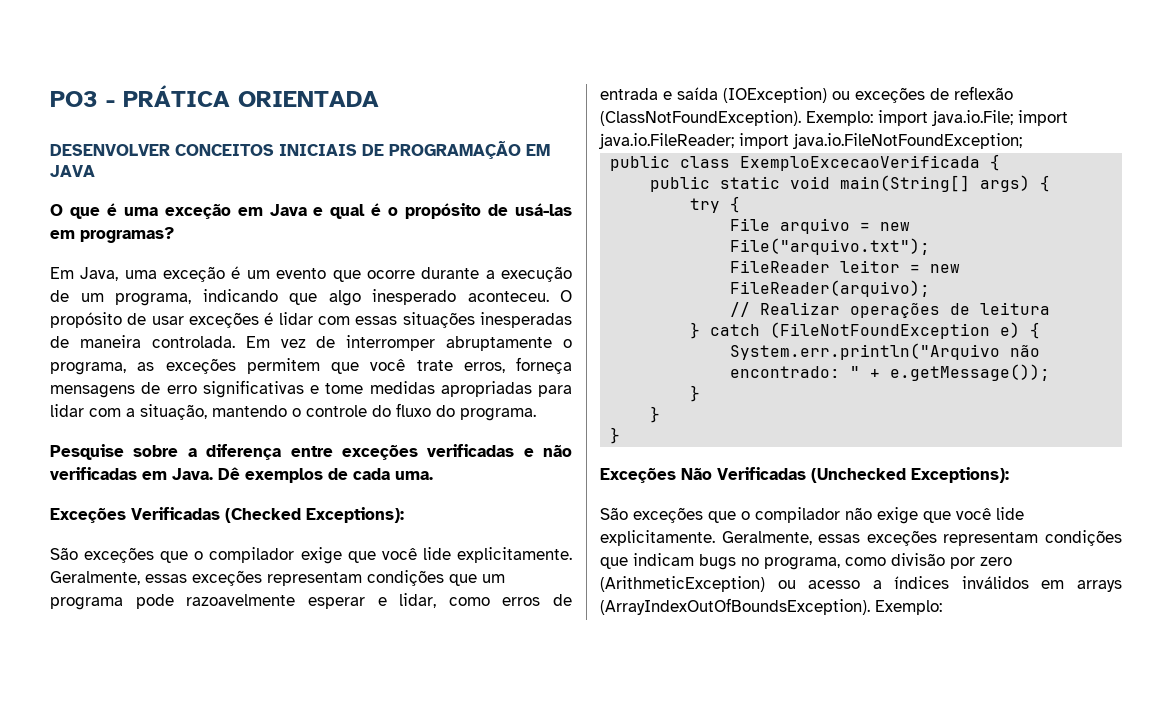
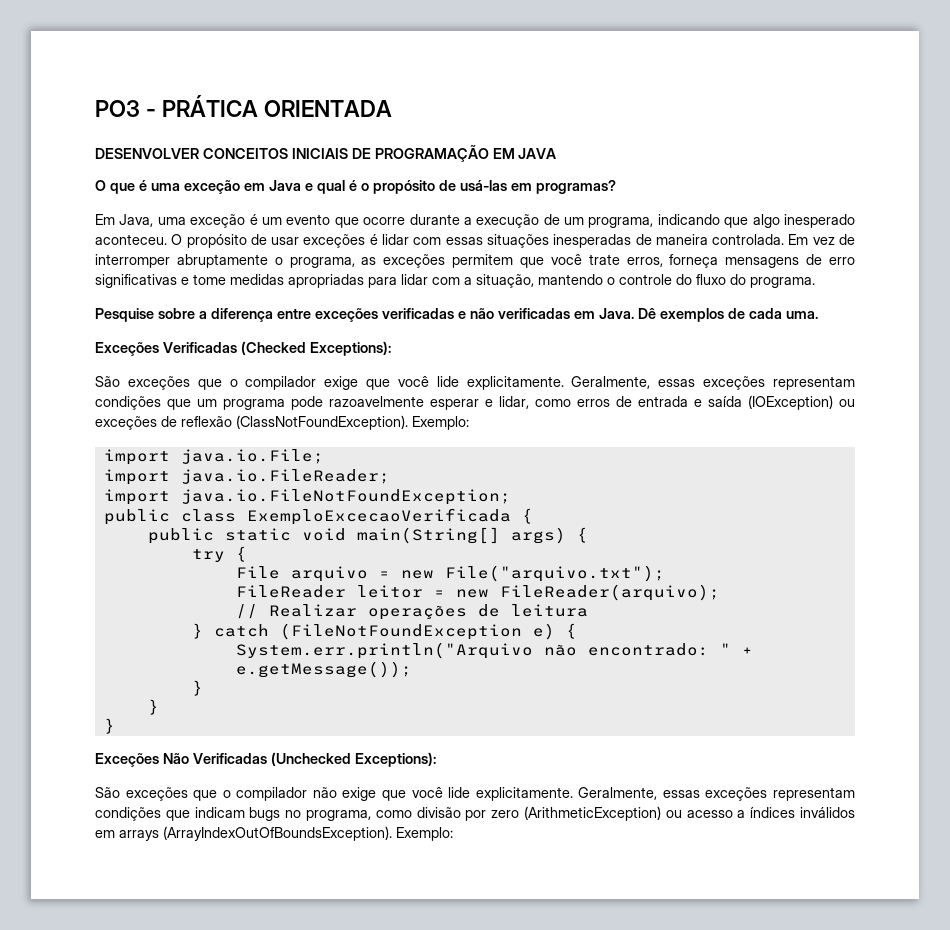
- Geralmente, essas exceções representam condições que um programa pode razoavelmente esperar e lidar, como erros de entrada e saída (IOException) ou exceções de reflexão (ClassNotFoundException). Exemplo: import java.io.File; import java.io.FileReader; import java.io.FileNotFoundException;
+ Geralmente, essas exceções representam condições que um programa pode razoavelmente esperar e lidar, como erros de entrada e saída (IOException) ou exceções de reflexão (ClassNotFoundException). Exemplo:
+ import java.io.File;
+ import java.io.FileReader;
+ import java.io.FileNotFoundException;

